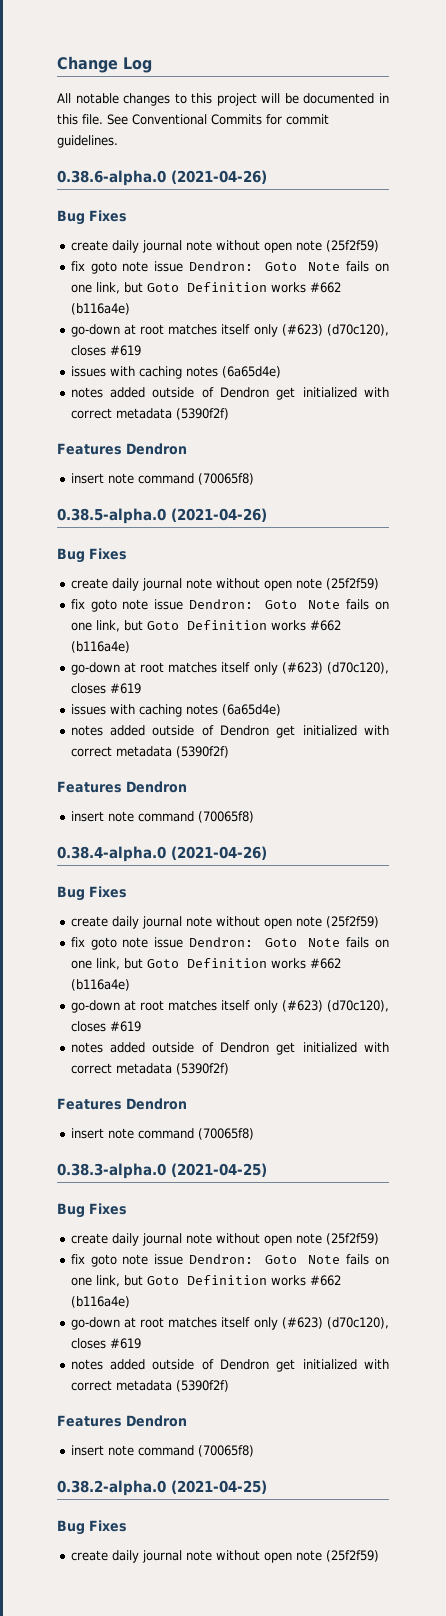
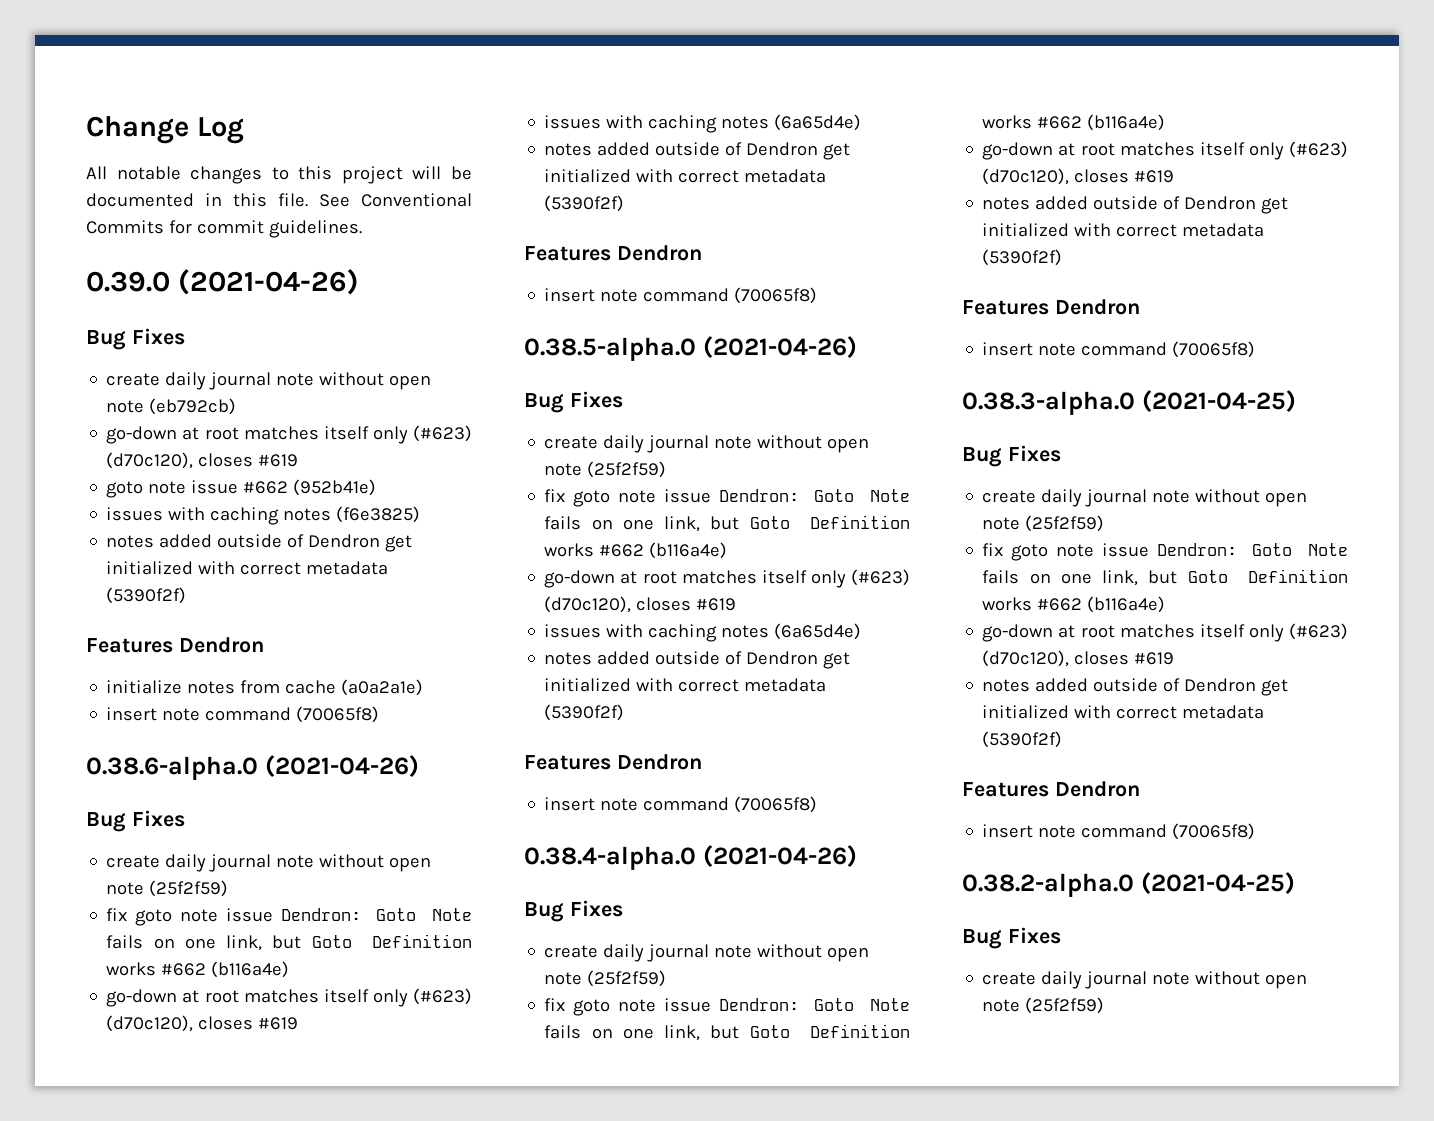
+ 0.39.0 (2021-04-26)
+ Bug Fixes
+ create daily journal note without open note (eb792cb)
+ go-down at root matches itself only (#623) (d70c120), closes #619
+ goto note issue #662 (952b41e)
+ issues with caching notes (f6e3825)
+ notes added outside of Dendron get initialized with correct metadata (5390f2f)
+ Features Dendron
+ initialize notes from cache (a0a2a1e)
+ insert note command (70065f8)

